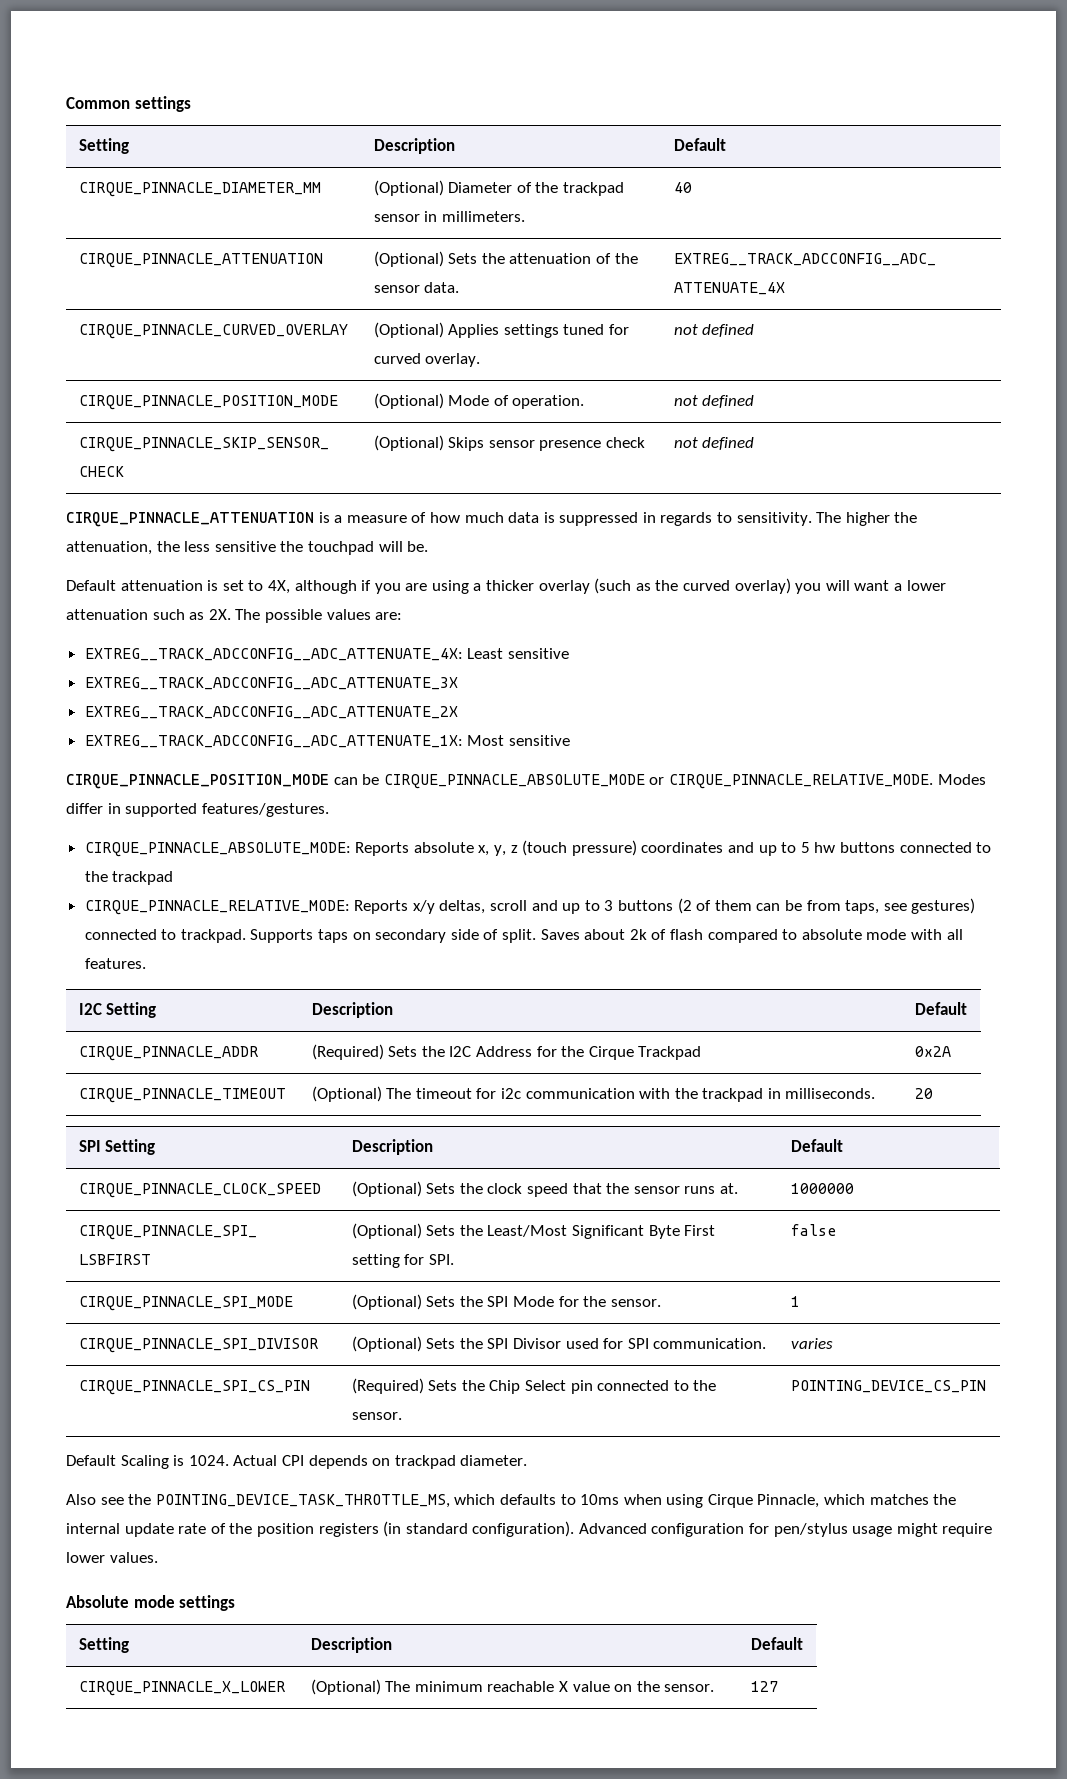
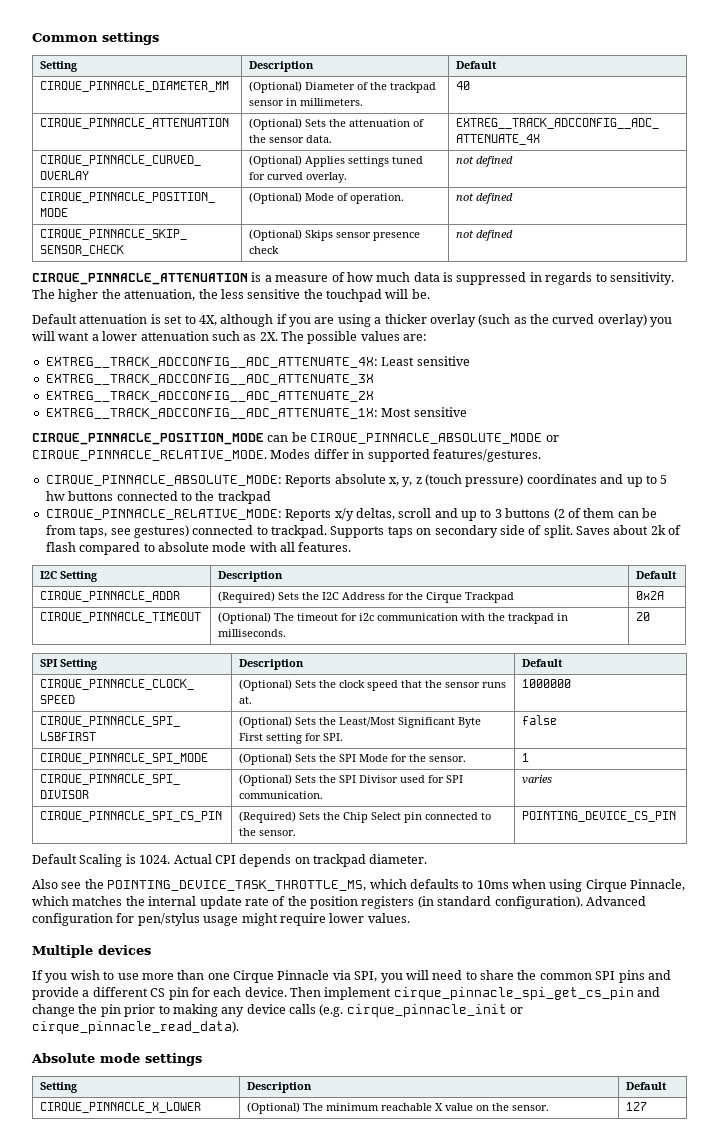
+ Multiple devices
+ If you wish to use more than one Cirque Pinnacle via SPI, you will need to share the common SPI pins and provide a different CS pin for each device. Then implement cirque_pinnacle_spi_get_cs_pin and change the pin prior to making any device calls (e.g. cirque_pinnacle_init or cirque_pinnacle_read_data).

